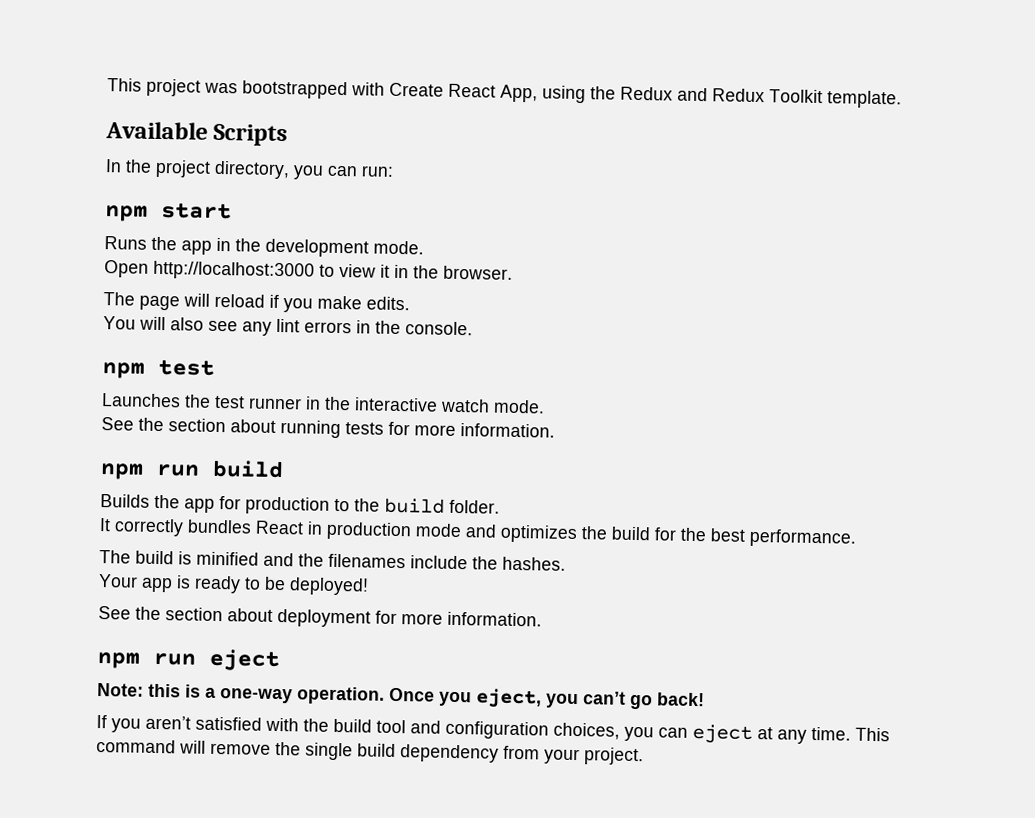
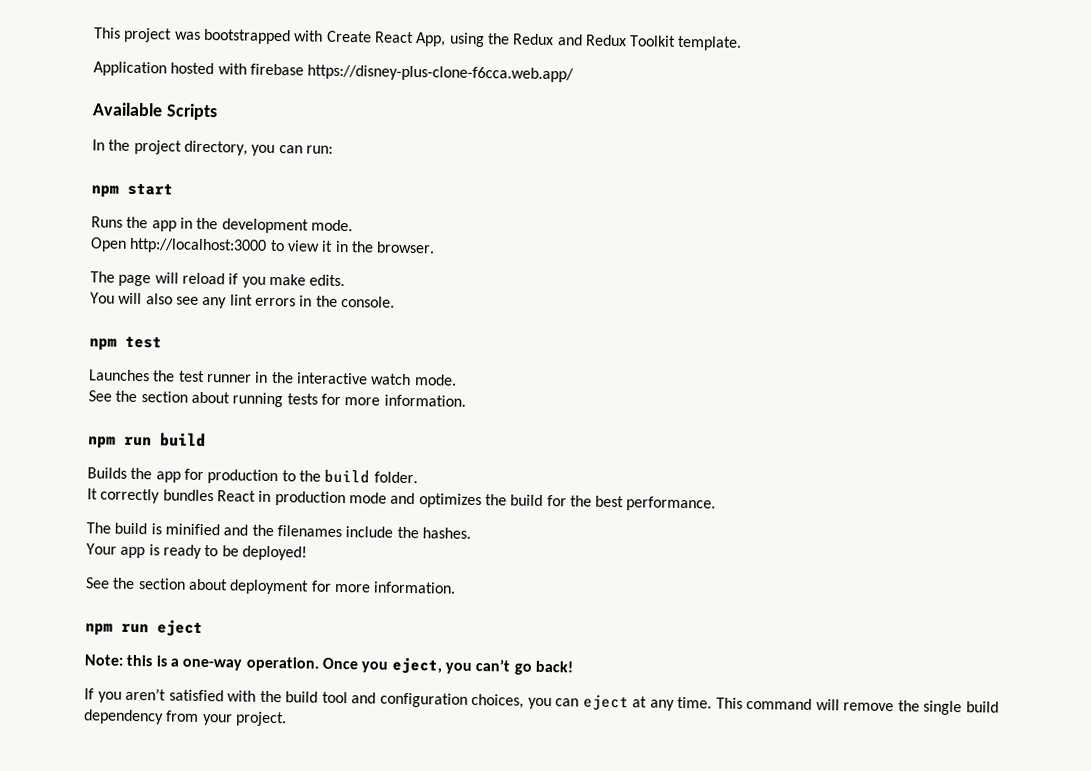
+ Application hosted with firebase https://disney-plus-clone-f6cca.web.app/

